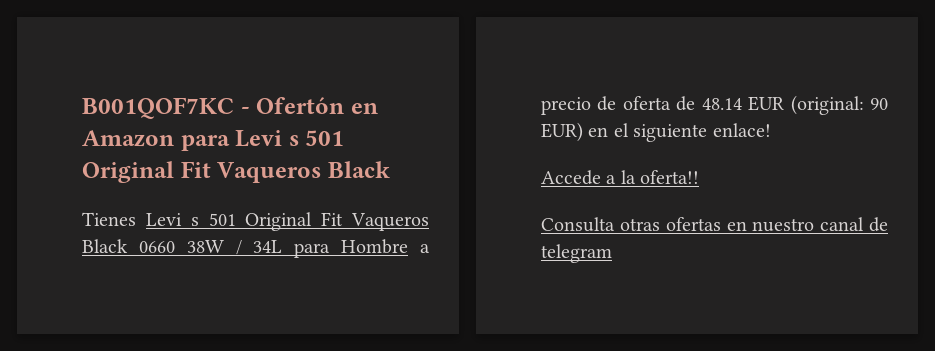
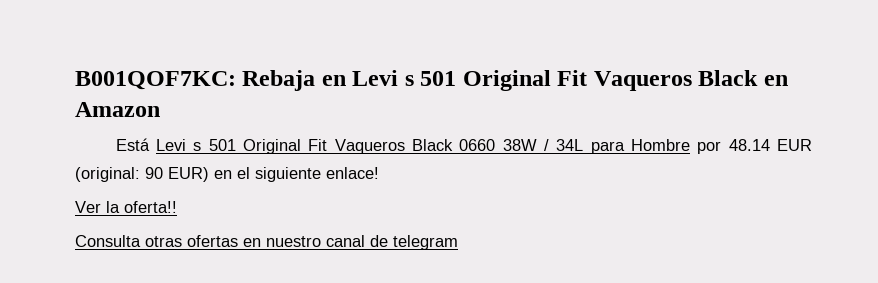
- B001QOF7KC - Ofertón en Amazon para Levi s 501 Original Fit Vaqueros Black
- Tienes Levi s 501 Original Fit Vaqueros Black 0660 38W / 34L para Hombre a precio de oferta de 48.14 EUR (original: 90 EUR) en el siguiente enlace!
+ B001QOF7KC: Rebaja en Levi s 501 Original Fit Vaqueros Black en Amazon
+ Está Levi s 501 Original Fit Vaqueros Black 0660 38W / 34L para Hombre por 48.14 EUR (original: 90 EUR) en el siguiente enlace!
- Accede a la oferta!!
+ Ver la oferta!!

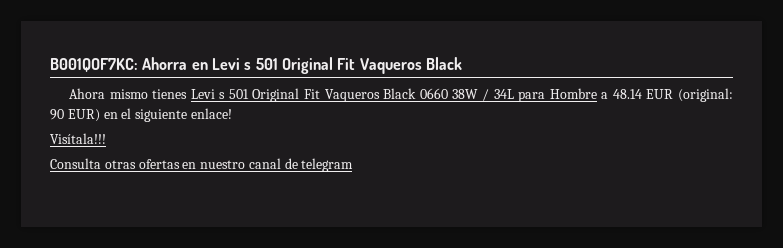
- B001QOF7KC: Rebaja en Levi s 501 Original Fit Vaqueros Black en Amazon
- Está Levi s 501 Original Fit Vaqueros Black 0660 38W / 34L para Hombre por 48.14 EUR (original: 90 EUR) en el siguiente enlace!
+ B001QOF7KC: Ahorra en Levi s 501 Original Fit Vaqueros Black
+ Ahora mismo tienes Levi s 501 Original Fit Vaqueros Black 0660 38W / 34L para Hombre a 48.14 EUR (original: 90 EUR) en el siguiente enlace!
- Ver la oferta!!
+ Visítala!!!

